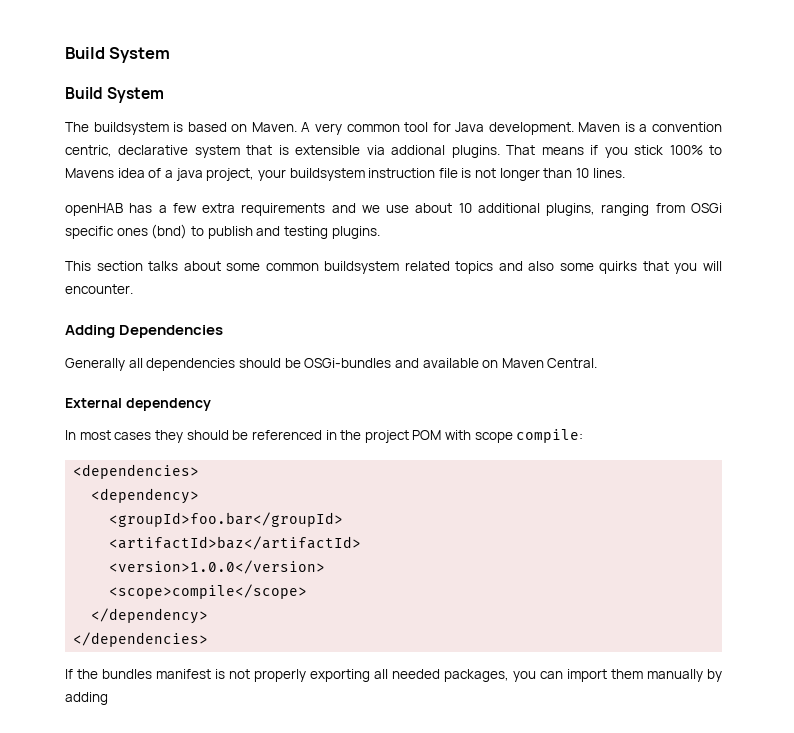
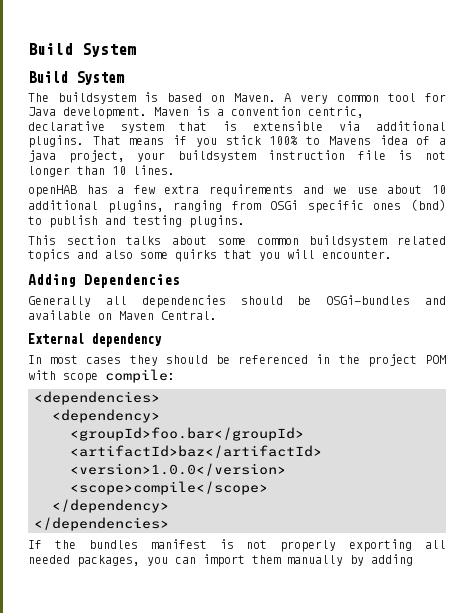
- Maven is a convention centric, declarative system that is extensible via addional plugins.
+ Maven is a convention centric, declarative system that is extensible via additional plugins.

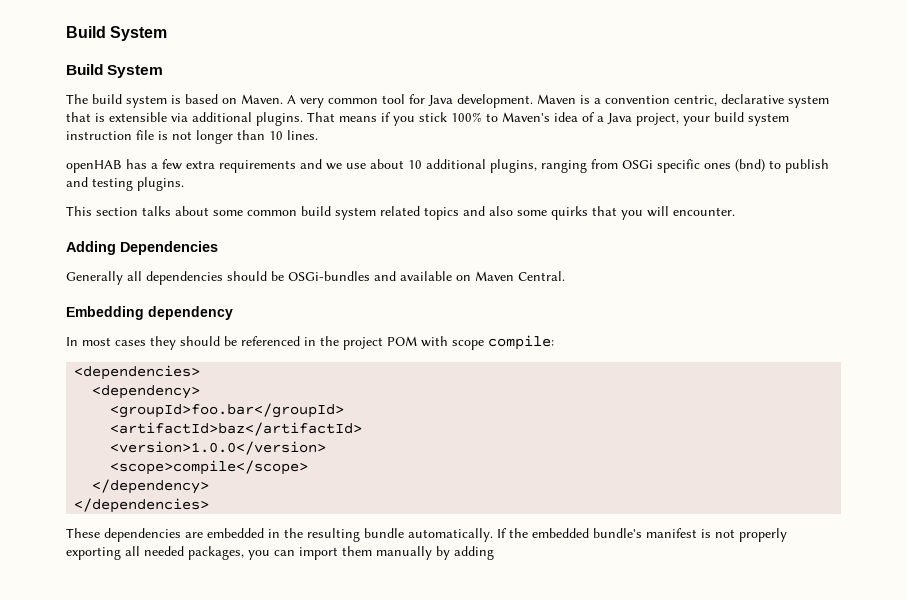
- The buildsystem is based on Maven.
+ The build system is based on Maven.
- That means if you stick 100% to Mavens idea of a java project, your buildsystem instruction file is not longer than 10 lines.
+ That means if you stick 100% to Maven's idea of a Java project, your build system instruction file is not longer than 10 lines.
- This section talks about some common buildsystem related topics and also some quirks that you will encounter.
+ This section talks about some common build system related topics and also some quirks that you will encounter.
- External dependency
+ Embedding dependency
- If the bundles manifest is not properly exporting all needed packages, you can import them manually by adding
+ These dependencies are embedded in the resulting bundle automatically. If the embedded bundle's manifest is not properly exporting all needed packages, you can import them manually by adding

